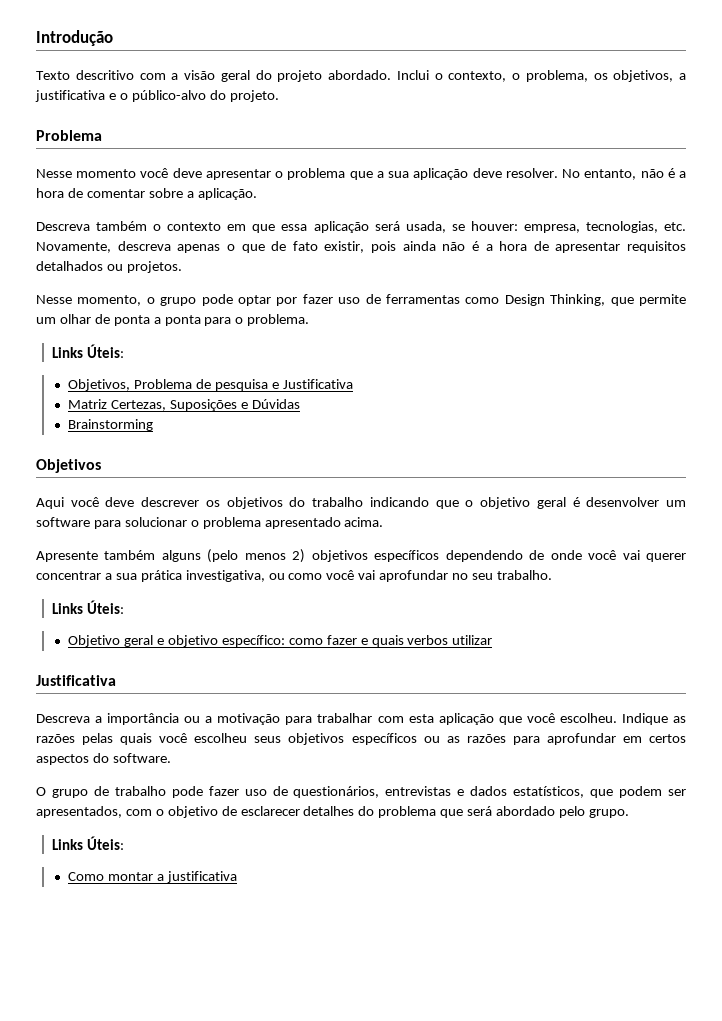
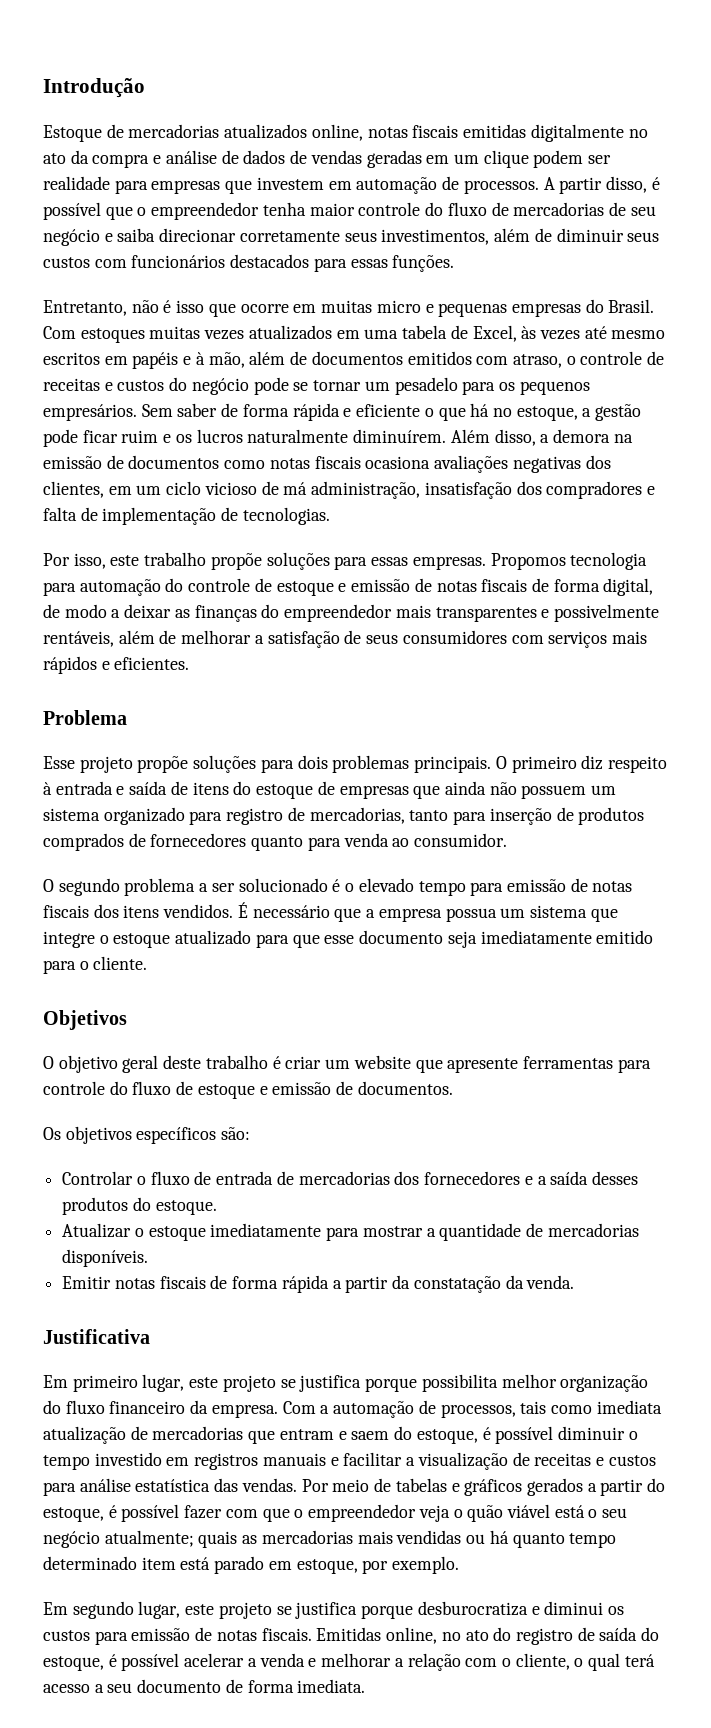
- Texto descritivo com a visão geral do projeto abordado. Inclui o contexto, o problema, os objetivos, a justificativa e o público-alvo do projeto.
+ Estoque de mercadorias atualizados online, notas fiscais emitidas digitalmente no ato da compra e análise de dados de vendas geradas em um clique podem ser realidade para empresas que investem em automação de processos. A partir disso, é possível que o empreendedor tenha maior controle do fluxo de mercadorias de seu negócio e saiba direcionar corretamente seus investimentos, além de diminuir seus custos com funcionários destacados para essas funções.
+ Entretanto, não é isso que ocorre em muitas micro e pequenas empresas do Brasil. Com estoques muitas vezes atualizados em uma tabela de Excel, às vezes até mesmo escritos em papéis e à mão, além de documentos emitidos com atraso, o controle de receitas e custos do negócio pode se tornar um pesadelo para os pequenos empresários. Sem saber de forma rápida e eficiente o que há no estoque, a gestão pode ficar ruim e os lucros naturalmente diminuírem. Além disso, a demora na emissão de documentos como notas fiscais ocasiona avaliações negativas dos clientes, em um ciclo vicioso de má administração, insatisfação dos compradores e falta de implementação de tecnologias.
+ Por isso, este trabalho propõe soluções para essas empresas. Propomos tecnologia para automação do controle de estoque e emissão de notas fiscais de forma digital, de modo a deixar as finanças do empreendedor mais transparentes e possivelmente rentáveis, além de melhorar a satisfação de seus consumidores com serviços mais rápidos e eficientes.
  Problema
- Nesse momento você deve apresentar o problema que a sua aplicação deve resolver. No entanto, não é a hora de comentar sobre a aplicação.
- Descreva também o contexto em que essa aplicação será usada, se houver: empresa, tecnologias, etc. Novamente, descreva apenas o que de fato existir, pois ainda não é a hora de apresentar requisitos detalhados ou projetos.
- Nesse momento, o grupo pode optar por fazer uso de ferramentas como Design Thinking, que permite um olhar de ponta a ponta para o problema.
- Links Úteis:
- Objetivos, Problema de pesquisa e Justificativa
- Matriz Certezas, Suposições e Dúvidas
- Brainstorming
+ Esse projeto propõe soluções para dois problemas principais. O primeiro diz respeito à entrada e saída de itens do estoque de empresas que ainda não possuem um sistema organizado para registro de mercadorias, tanto para inserção de produtos comprados de fornecedores quanto para venda ao consumidor.
+ O segundo problema a ser solucionado é o elevado tempo para emissão de notas fiscais dos itens vendidos. É necessário que a empresa possua um sistema que integre o estoque atualizado para que esse documento seja imediatamente emitido para o cliente.
  Objetivos
- Aqui você deve descrever os objetivos do trabalho indicando que o objetivo geral é desenvolver um software para solucionar o problema apresentado acima.
- Apresente também alguns (pelo menos 2) objetivos específicos dependendo de onde você vai querer concentrar a sua prática investigativa, ou como você vai aprofundar no seu trabalho.
- Links Úteis:
- Objetivo geral e objetivo específico: como fazer e quais verbos utilizar
+ O objetivo geral deste trabalho é criar um website que apresente ferramentas para controle do fluxo de estoque e emissão de documentos.
+ Os objetivos específicos são:
+ Controlar o fluxo de entrada de mercadorias dos fornecedores e a saída desses produtos do estoque.
+ Atualizar o estoque imediatamente para mostrar a quantidade de mercadorias disponíveis.
+ Emitir notas fiscais de forma rápida a partir da constatação da venda.
  Justificativa
- Descreva a importância ou a motivação para trabalhar com esta aplicação que você escolheu. Indique as razões pelas quais você escolheu seus objetivos específicos ou as razões para aprofundar em certos aspectos do software.
- O grupo de trabalho pode fazer uso de questionários, entrevistas e dados estatísticos, que podem ser apresentados, com o objetivo de esclarecer detalhes do problema que será abordado pelo grupo.
- Links Úteis:
- Como montar a justificativa
+ Em primeiro lugar, este projeto se justifica porque possibilita melhor organização do fluxo financeiro da empresa. Com a automação de processos, tais como imediata atualização de mercadorias que entram e saem do estoque, é possível diminuir o tempo investido em registros manuais e facilitar a visualização de receitas e custos para análise estatística das vendas. Por meio de tabelas e gráficos gerados a partir do estoque, é possível fazer com que o empreendedor veja o quão viável está o seu negócio atualmente; quais as mercadorias mais vendidas ou há quanto tempo determinado item está parado em estoque, por exemplo.
+ Em segundo lugar, este projeto se justifica porque desburocratiza e diminui os custos para emissão de notas fiscais. Emitidas online, no ato do registro de saída do estoque, é possível acelerar a venda e melhorar a relação com o cliente, o qual terá acesso a seu documento de forma imediata.

